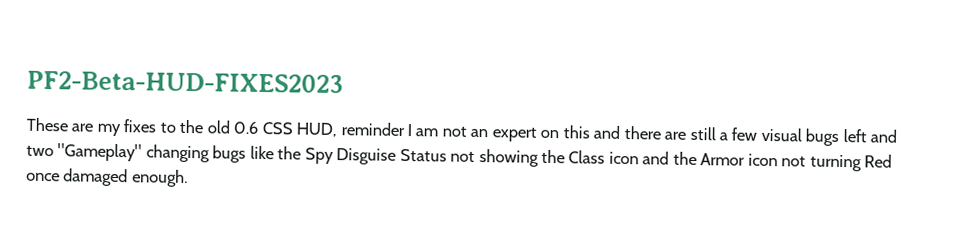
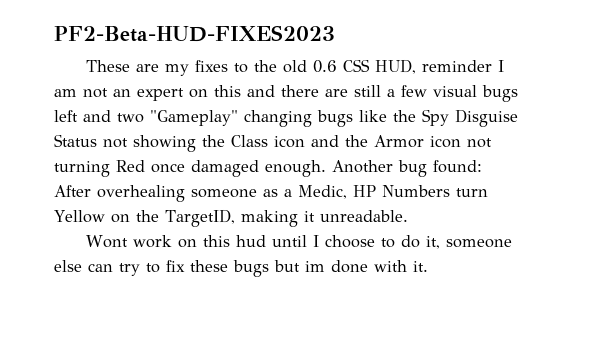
+ Another bug found: After overhealing someone as a Medic, HP Numbers turn Yellow on the TargetID, making it unreadable.
+ Wont work on this hud until I choose to do it, someone else can try to fix these bugs but im done with it.

